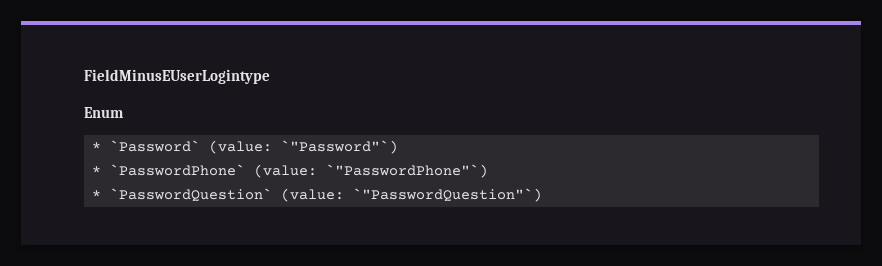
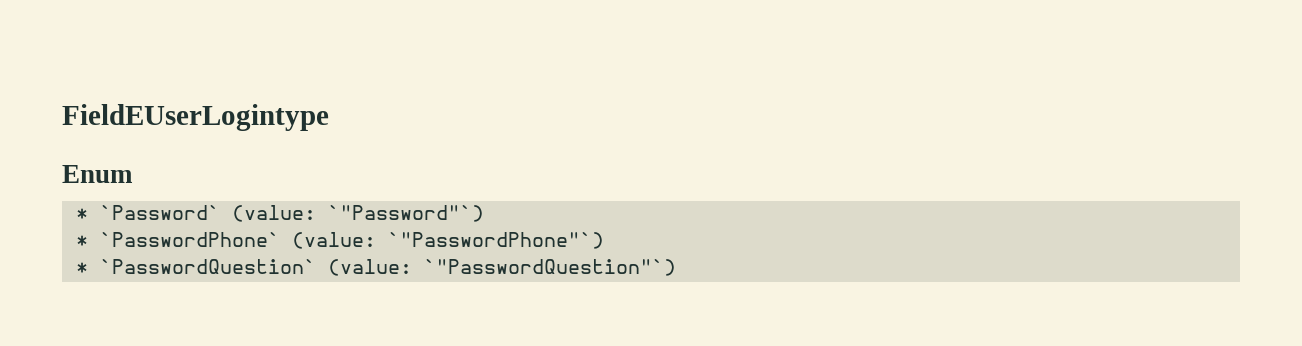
- FieldMinusEUserLogintype
+ FieldEUserLogintype

